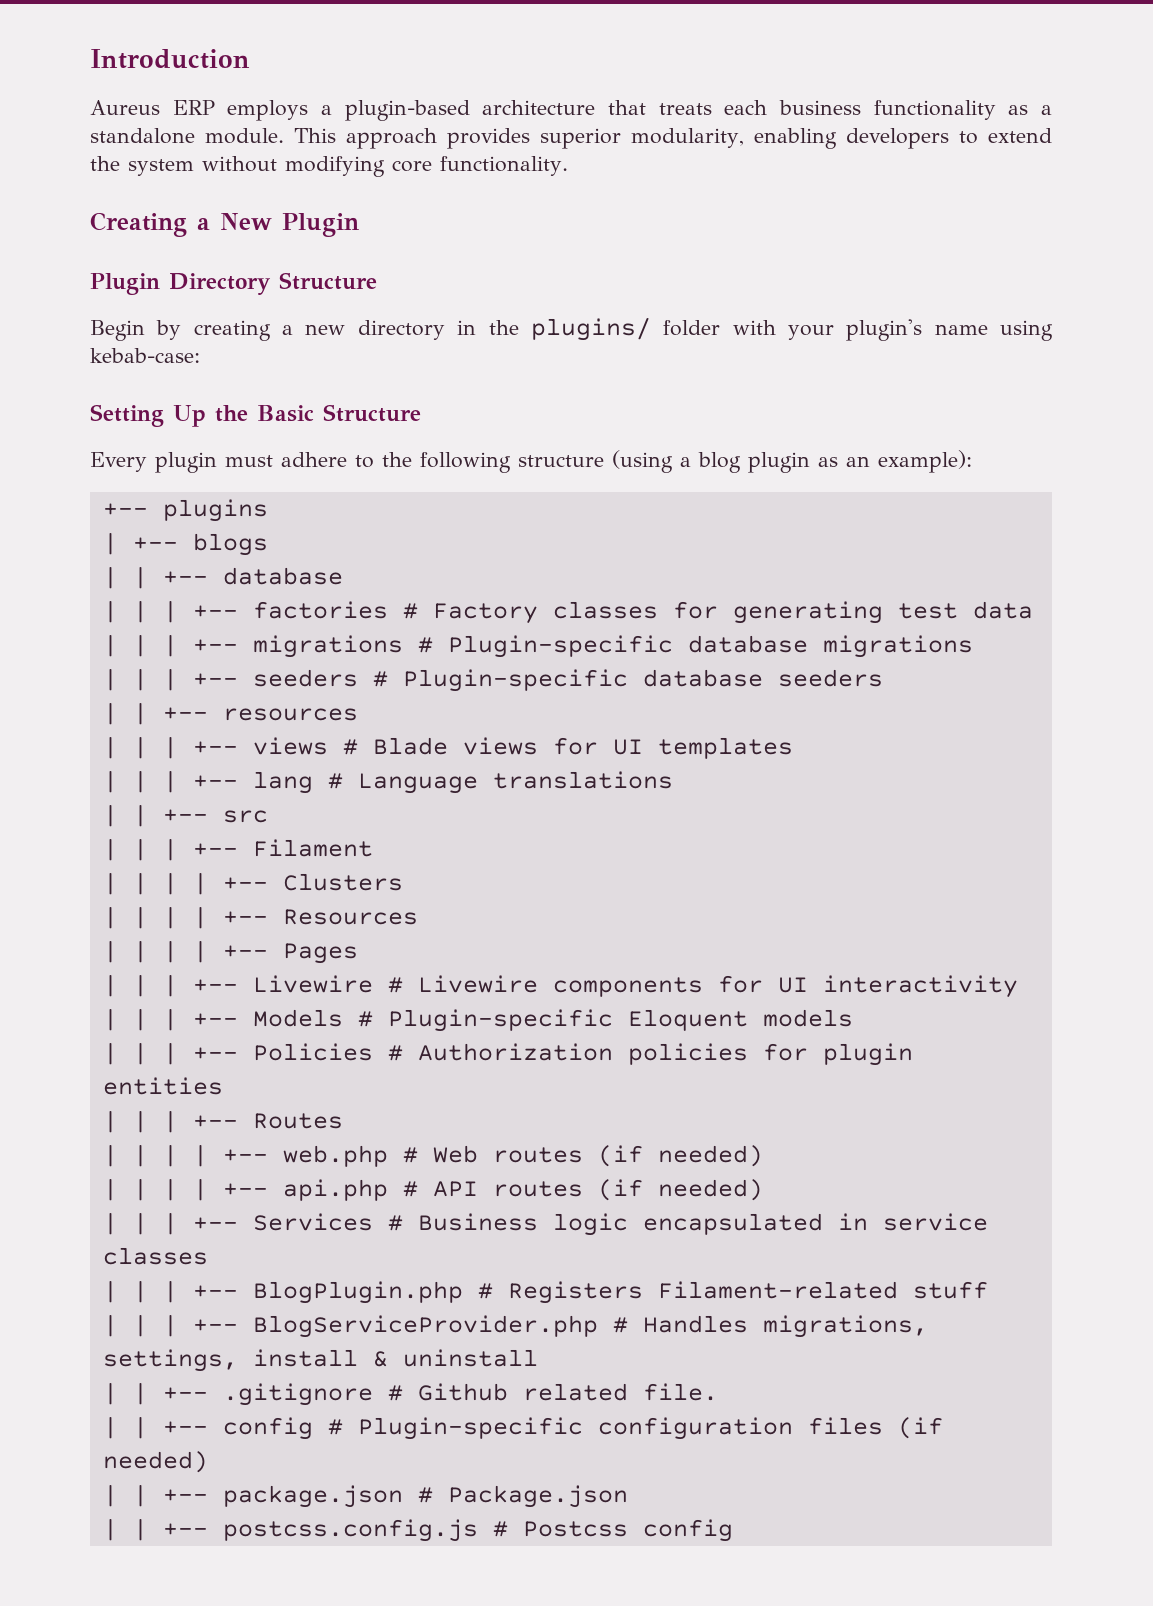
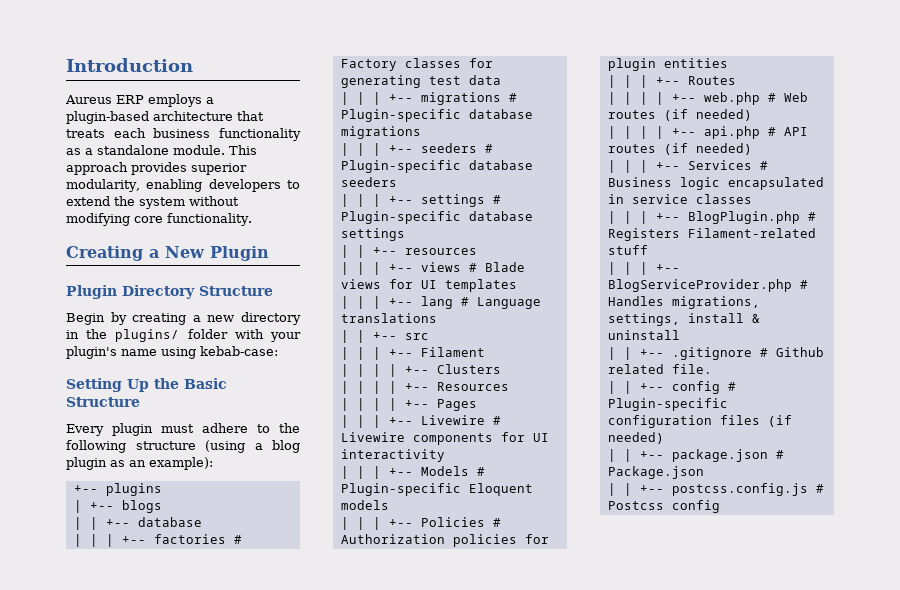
+ | | | +-- settings # Plugin-specific database settings

